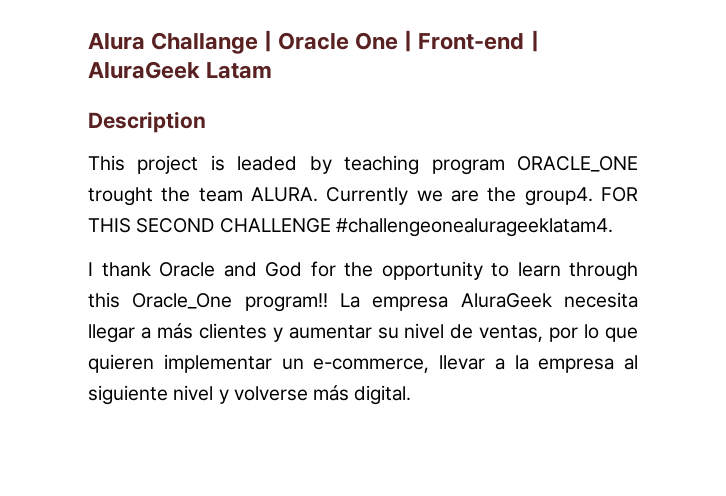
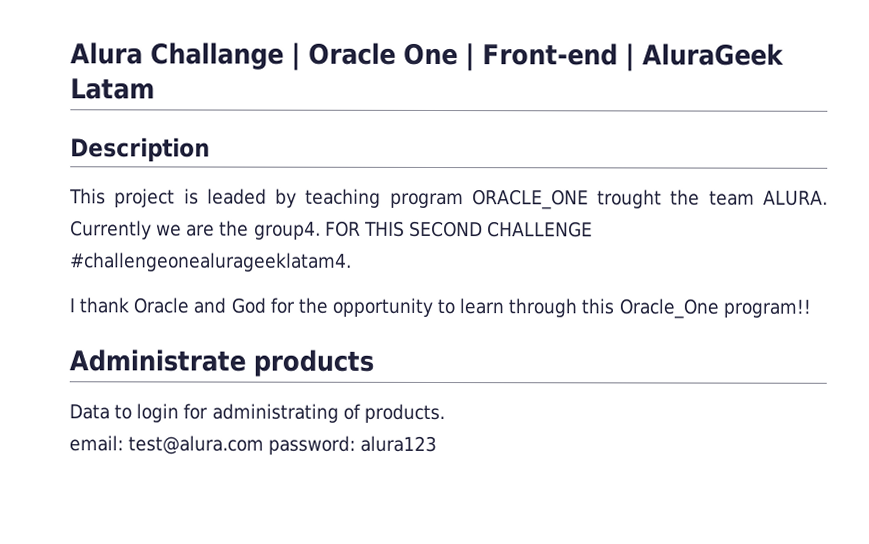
- I thank Oracle and God for the opportunity to learn through this Oracle_One program!! La empresa AluraGeek necesita llegar a más clientes y aumentar su nivel de ventas, por lo que quieren implementar un e-commerce, llevar a la empresa al siguiente nivel y volverse más digital.
+ I thank Oracle and God for the opportunity to learn through this Oracle_One program!!
+ Administrate products
+ Data to login for administrating of products.
+ email: test@alura.com password: alura123

